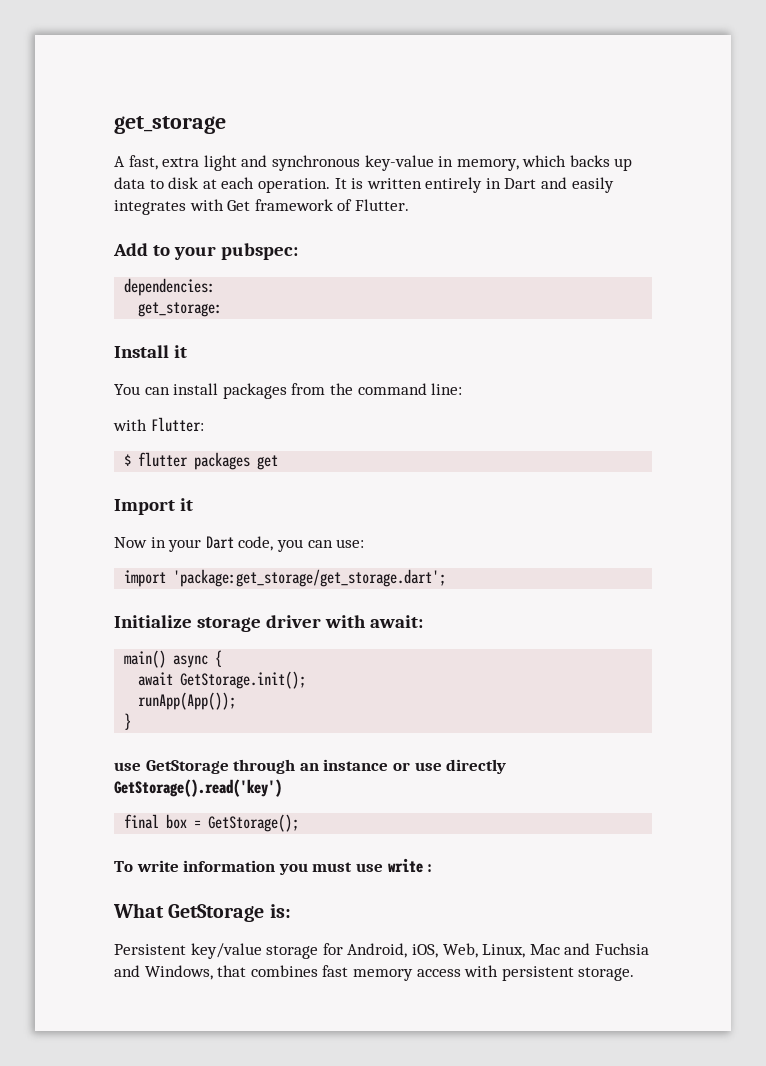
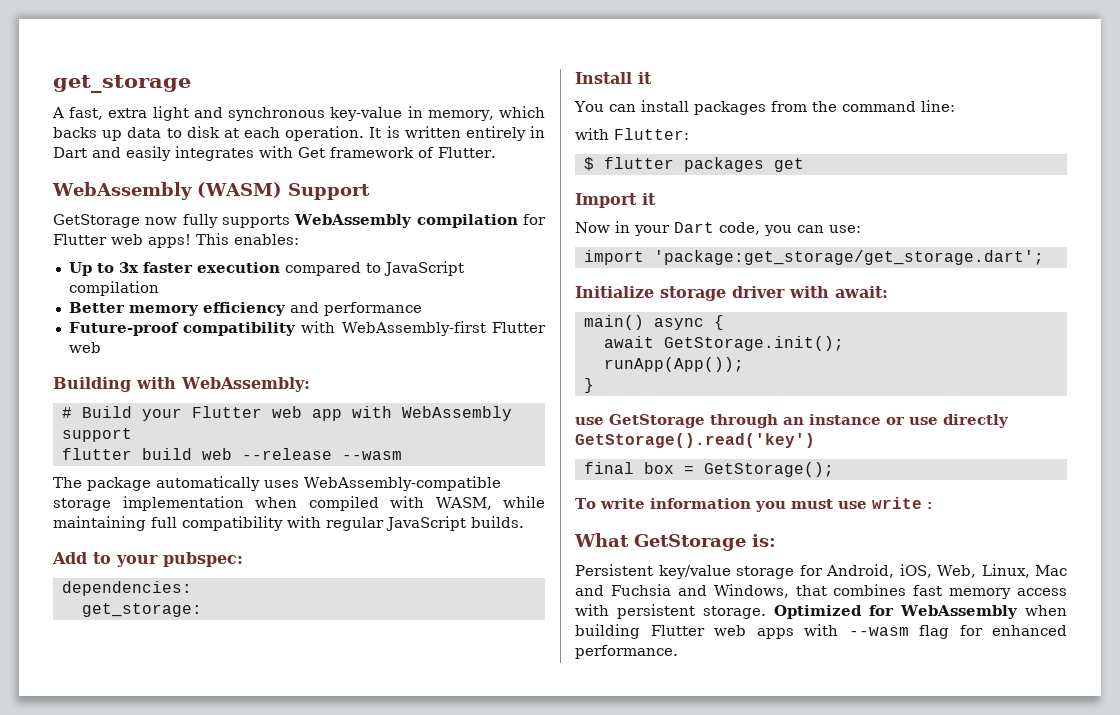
+ WebAssembly (WASM) Support
+ GetStorage now fully supports WebAssembly compilation for Flutter web apps! This enables:
+ Up to 3x faster execution compared to JavaScript compilation
+ Better memory efficiency and performance
+ Future-proof compatibility with WebAssembly-first Flutter web
+ Building with WebAssembly:
+ # Build your Flutter web app with WebAssembly support
+ flutter build web --release --wasm
+ The package automatically uses WebAssembly-compatible storage implementation when compiled with WASM, while maintaining full compatibility with regular JavaScript builds.
+ Optimized for WebAssembly when building Flutter web apps with --wasm flag for enhanced performance.

